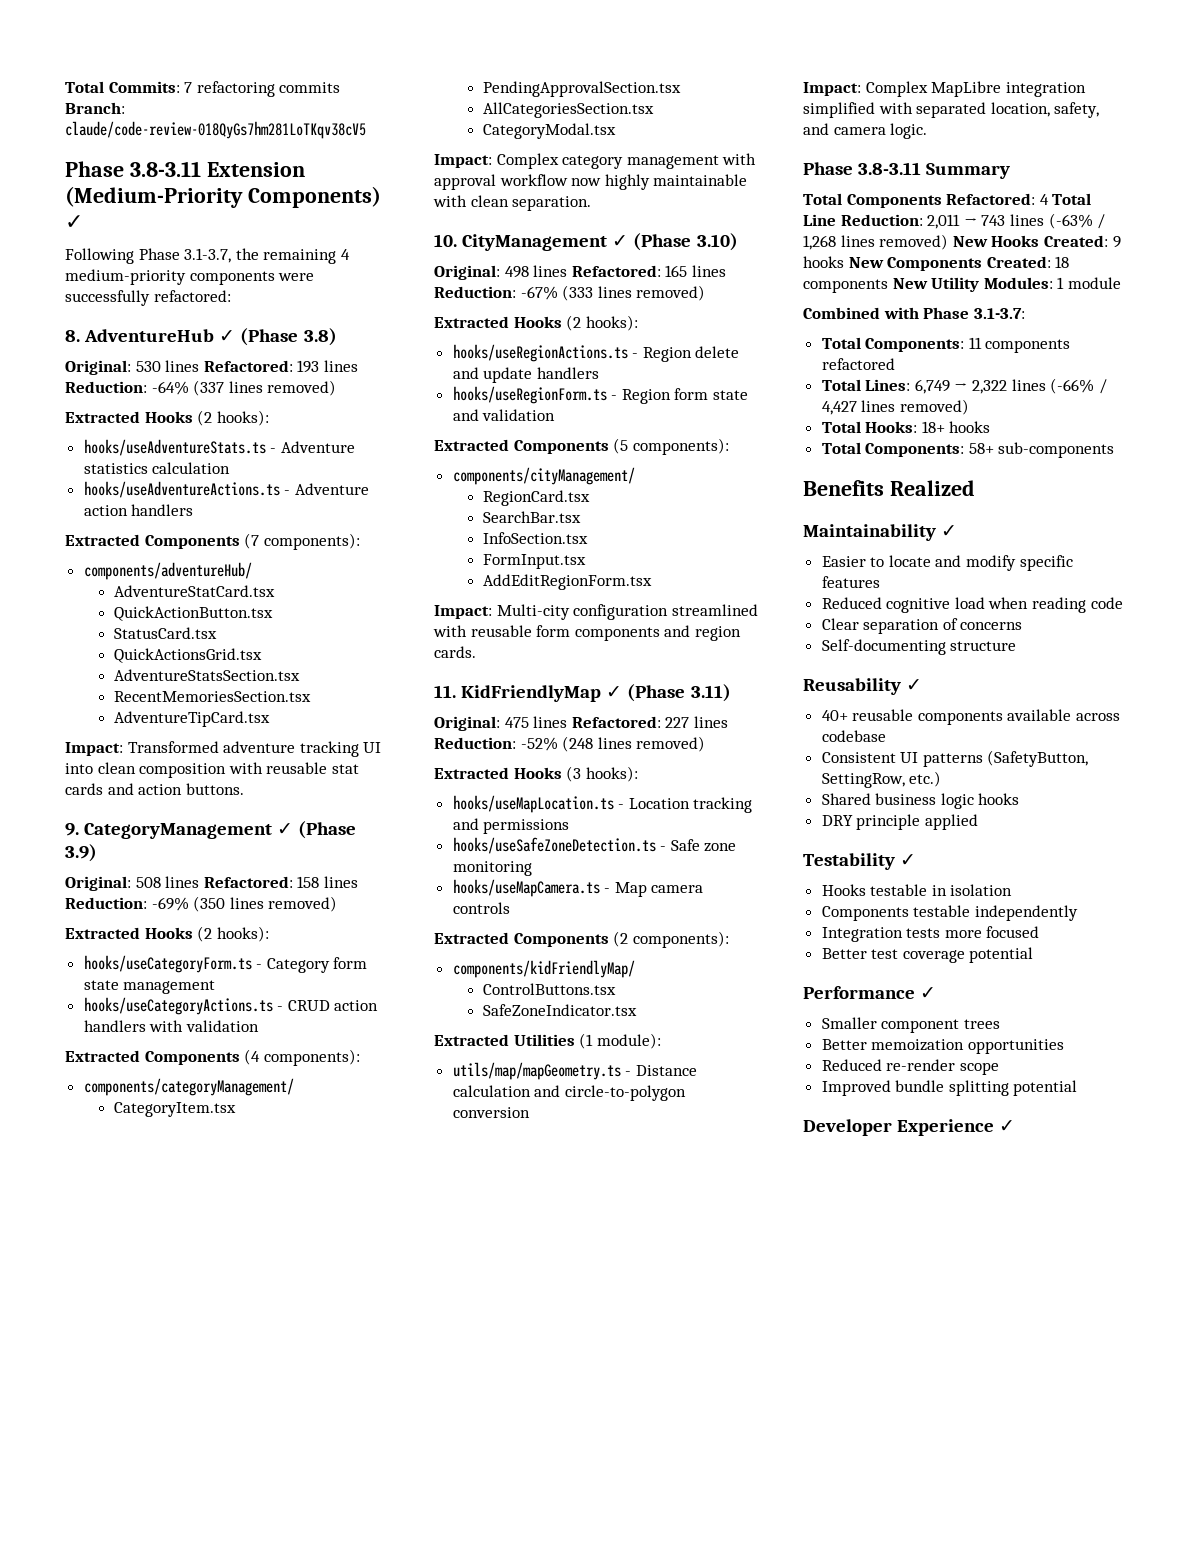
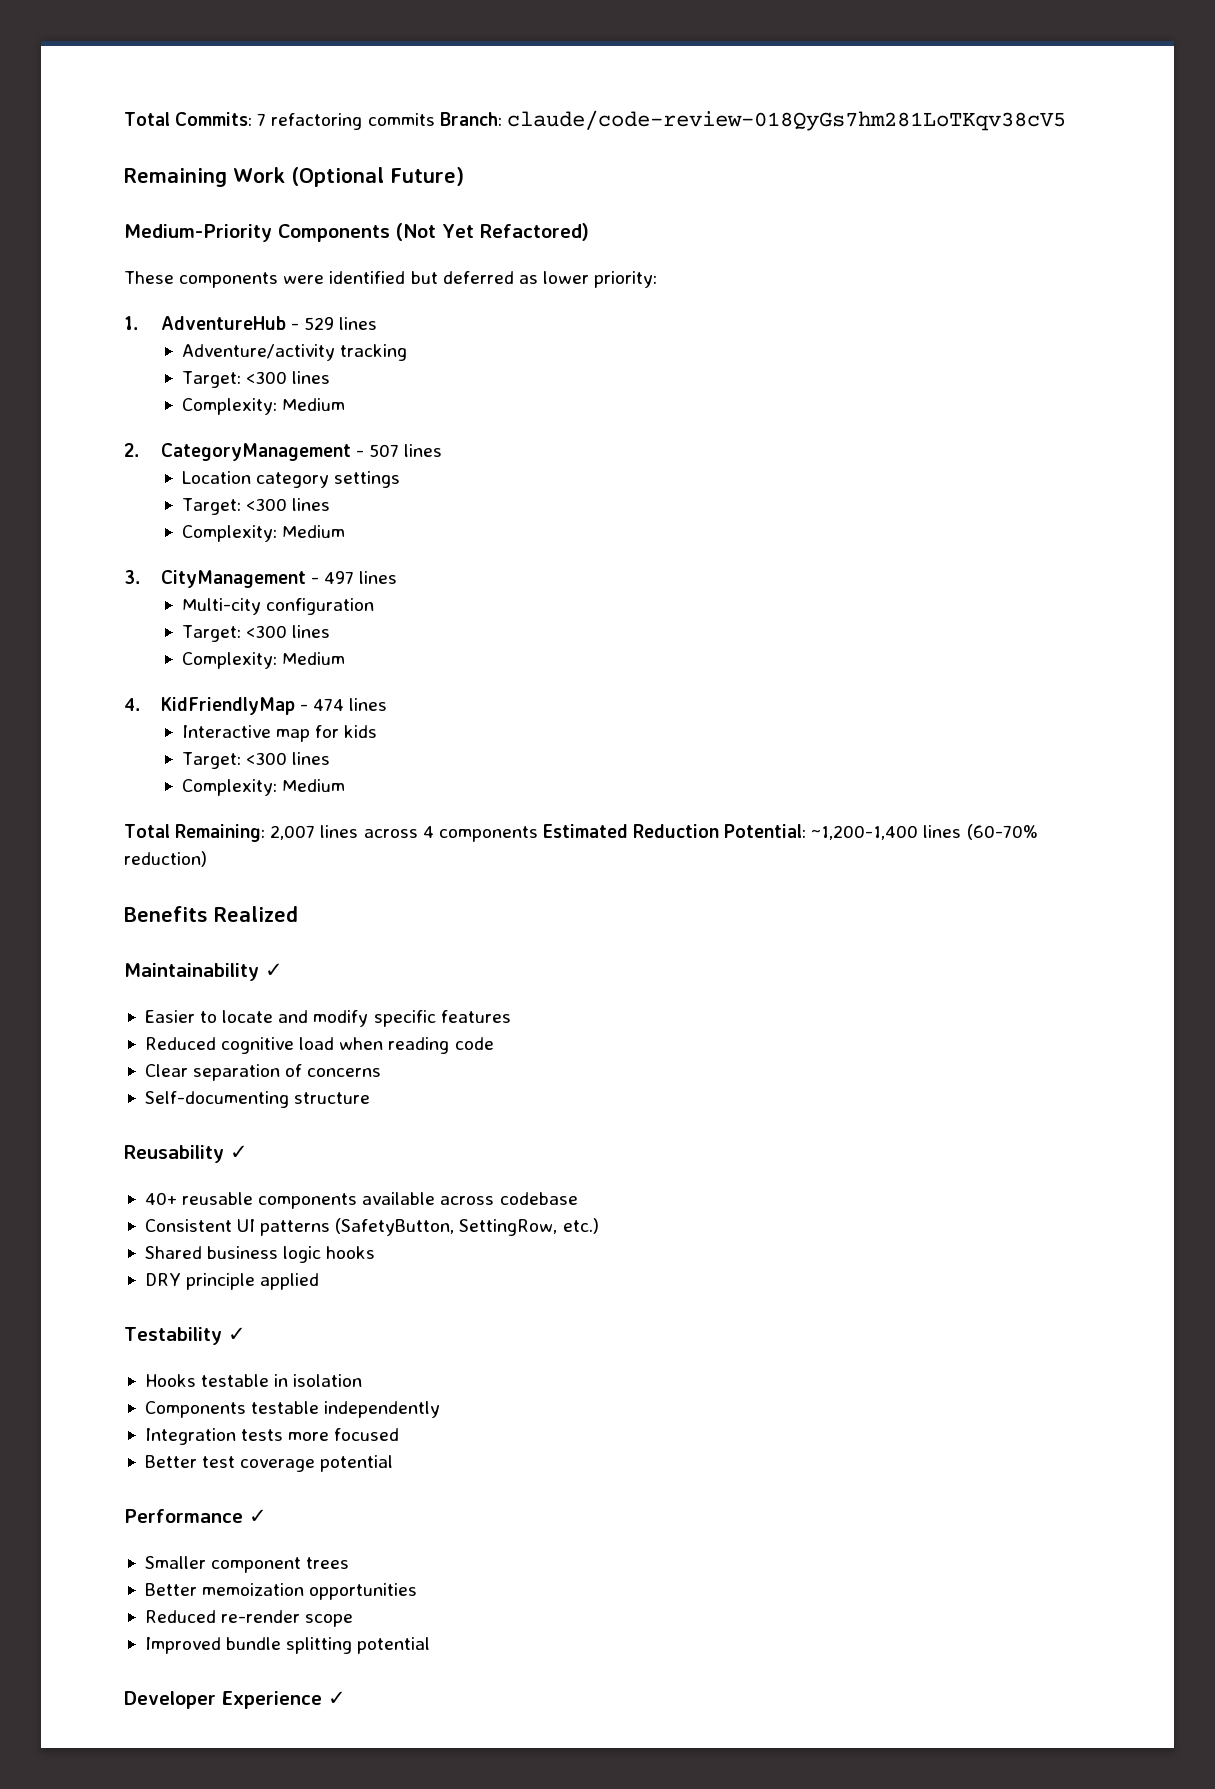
- Phase 3.8-3.11 Extension (Medium-Priority Components) ✓
- Following Phase 3.1-3.7, the remaining 4 medium-priority components were successfully refactored:
- 8. AdventureHub ✓ (Phase 3.8)
- Original: 530 lines Refactored: 193 lines Reduction: -64% (337 lines removed)
- Extracted Hooks (2 hooks):
- hooks/useAdventureStats.ts - Adventure statistics calculation
- hooks/useAdventureActions.ts - Adventure action handlers
- Extracted Components (7 components):
- components/adventureHub/
- AdventureStatCard.tsx
- QuickActionButton.tsx
- StatusCard.tsx
- QuickActionsGrid.tsx
- AdventureStatsSection.tsx
- RecentMemoriesSection.tsx
- AdventureTipCard.tsx
- Impact: Transformed adventure tracking UI into clean composition with reusable stat cards and action buttons.
- 9. CategoryManagement ✓ (Phase 3.9)
- Original: 508 lines Refactored: 158 lines Reduction: -69% (350 lines removed)
- Extracted Hooks (2 hooks):
- hooks/useCategoryForm.ts - Category form state management
- hooks/useCategoryActions.ts - CRUD action handlers with validation
- Extracted Components (4 components):
- components/categoryManagement/
- CategoryItem.tsx
- PendingApprovalSection.tsx
- AllCategoriesSection.tsx
- CategoryModal.tsx
- Impact: Complex category management with approval workflow now highly maintainable with clean separation.
- 10. CityManagement ✓ (Phase 3.10)
- Original: 498 lines Refactored: 165 lines Reduction: -67% (333 lines removed)
- Extracted Hooks (2 hooks):
- hooks/useRegionActions.ts - Region delete and update handlers
- hooks/useRegionForm.ts - Region form state and validation
- Extracted Components (5 components):
- components/cityManagement/
- RegionCard.tsx
- SearchBar.tsx
- InfoSection.tsx
- FormInput.tsx
- AddEditRegionForm.tsx
- Impact: Multi-city configuration streamlined with reusable form components and region cards.
- 11. KidFriendlyMap ✓ (Phase 3.11)
- Original: 475 lines Refactored: 227 lines Reduction: -52% (248 lines removed)
- Extracted Hooks (3 hooks):
- hooks/useMapLocation.ts - Location tracking and permissions
- hooks/useSafeZoneDetection.ts - Safe zone monitoring
- hooks/useMapCamera.ts - Map camera controls
- Extracted Components (2 components):
- components/kidFriendlyMap/
- ControlButtons.tsx
- SafeZoneIndicator.tsx
- Extracted Utilities (1 module):
- utils/map/mapGeometry.ts - Distance calculation and circle-to-polygon conversion
- Impact: Complex MapLibre integration simplified with separated location, safety, and camera logic.
- Phase 3.8-3.11 Summary
- Total Components Refactored: 4 Total Line Reduction: 2,011 → 743 lines (-63% / 1,268 lines removed) New Hooks Created: 9 hooks New Components Created: 18 components New Utility Modules: 1 module
- Combined with Phase 3.1-3.7:
- Total Components: 11 components refactored
- Total Lines: 6,749 → 2,322 lines (-66% / 4,427 lines removed)
- Total Hooks: 18+ hooks
- Total Components: 58+ sub-components
+ Remaining Work (Optional Future)
+ Medium-Priority Components (Not Yet Refactored)
+ These components were identified but deferred as lower priority:
+ 1. AdventureHub - 529 lines
+ Adventure/activity tracking
+ Target: <300 lines
+ Complexity: Medium
+ 2. CategoryManagement - 507 lines
+ Location category settings
+ Target: <300 lines
+ Complexity: Medium
+ 3. CityManagement - 497 lines
+ Multi-city configuration
+ Target: <300 lines
+ Complexity: Medium
+ 4. KidFriendlyMap - 474 lines
+ Interactive map for kids
+ Target: <300 lines
+ Complexity: Medium
+ Total Remaining: 2,007 lines across 4 components Estimated Reduction Potential: ~1,200-1,400 lines (60-70% reduction)

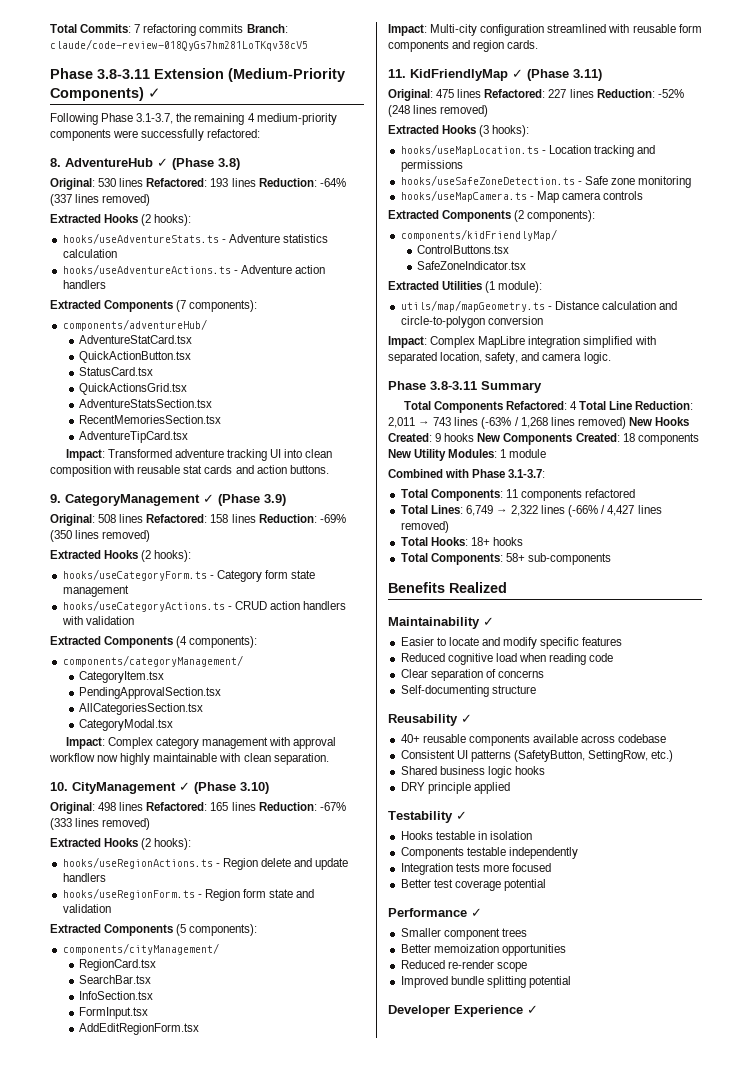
- Remaining Work (Optional Future)
- Medium-Priority Components (Not Yet Refactored)
- These components were identified but deferred as lower priority:
- 1. AdventureHub - 529 lines
- Adventure/activity tracking
- Target: <300 lines
- Complexity: Medium
- 2. CategoryManagement - 507 lines
- Location category settings
- Target: <300 lines
- Complexity: Medium
- 3. CityManagement - 497 lines
- Multi-city configuration
- Target: <300 lines
- Complexity: Medium
- 4. KidFriendlyMap - 474 lines
- Interactive map for kids
- Target: <300 lines
- Complexity: Medium
- Total Remaining: 2,007 lines across 4 components Estimated Reduction Potential: ~1,200-1,400 lines (60-70% reduction)
+ Phase 3.8-3.11 Extension (Medium-Priority Components) ✓
+ Following Phase 3.1-3.7, the remaining 4 medium-priority components were successfully refactored:
+ 8. AdventureHub ✓ (Phase 3.8)
+ Original: 530 lines Refactored: 193 lines Reduction: -64% (337 lines removed)
+ Extracted Hooks (2 hooks):
+ hooks/useAdventureStats.ts - Adventure statistics calculation
+ hooks/useAdventureActions.ts - Adventure action handlers
+ Extracted Components (7 components):
+ components/adventureHub/
+ AdventureStatCard.tsx
+ QuickActionButton.tsx
+ StatusCard.tsx
+ QuickActionsGrid.tsx
+ AdventureStatsSection.tsx
+ RecentMemoriesSection.tsx
+ AdventureTipCard.tsx
+ Impact: Transformed adventure tracking UI into clean composition with reusable stat cards and action buttons.
+ 9. CategoryManagement ✓ (Phase 3.9)
+ Original: 508 lines Refactored: 158 lines Reduction: -69% (350 lines removed)
+ Extracted Hooks (2 hooks):
+ hooks/useCategoryForm.ts - Category form state management
+ hooks/useCategoryActions.ts - CRUD action handlers with validation
+ Extracted Components (4 components):
+ components/categoryManagement/
+ CategoryItem.tsx
+ PendingApprovalSection.tsx
+ AllCategoriesSection.tsx
+ CategoryModal.tsx
+ Impact: Complex category management with approval workflow now highly maintainable with clean separation.
+ 10. CityManagement ✓ (Phase 3.10)
+ Original: 498 lines Refactored: 165 lines Reduction: -67% (333 lines removed)
+ Extracted Hooks (2 hooks):
+ hooks/useRegionActions.ts - Region delete and update handlers
+ hooks/useRegionForm.ts - Region form state and validation
+ Extracted Components (5 components):
+ components/cityManagement/
+ RegionCard.tsx
+ SearchBar.tsx
+ InfoSection.tsx
+ FormInput.tsx
+ AddEditRegionForm.tsx
+ Impact: Multi-city configuration streamlined with reusable form components and region cards.
+ 11. KidFriendlyMap ✓ (Phase 3.11)
+ Original: 475 lines Refactored: 227 lines Reduction: -52% (248 lines removed)
+ Extracted Hooks (3 hooks):
+ hooks/useMapLocation.ts - Location tracking and permissions
+ hooks/useSafeZoneDetection.ts - Safe zone monitoring
+ hooks/useMapCamera.ts - Map camera controls
+ Extracted Components (2 components):
+ components/kidFriendlyMap/
+ ControlButtons.tsx
+ SafeZoneIndicator.tsx
+ Extracted Utilities (1 module):
+ utils/map/mapGeometry.ts - Distance calculation and circle-to-polygon conversion
+ Impact: Complex MapLibre integration simplified with separated location, safety, and camera logic.
+ Phase 3.8-3.11 Summary
+ Total Components Refactored: 4 Total Line Reduction: 2,011 → 743 lines (-63% / 1,268 lines removed) New Hooks Created: 9 hooks New Components Created: 18 components New Utility Modules: 1 module
+ Combined with Phase 3.1-3.7:
+ Total Components: 11 components refactored
+ Total Lines: 6,749 → 2,322 lines (-66% / 4,427 lines removed)
+ Total Hooks: 18+ hooks
+ Total Components: 58+ sub-components

